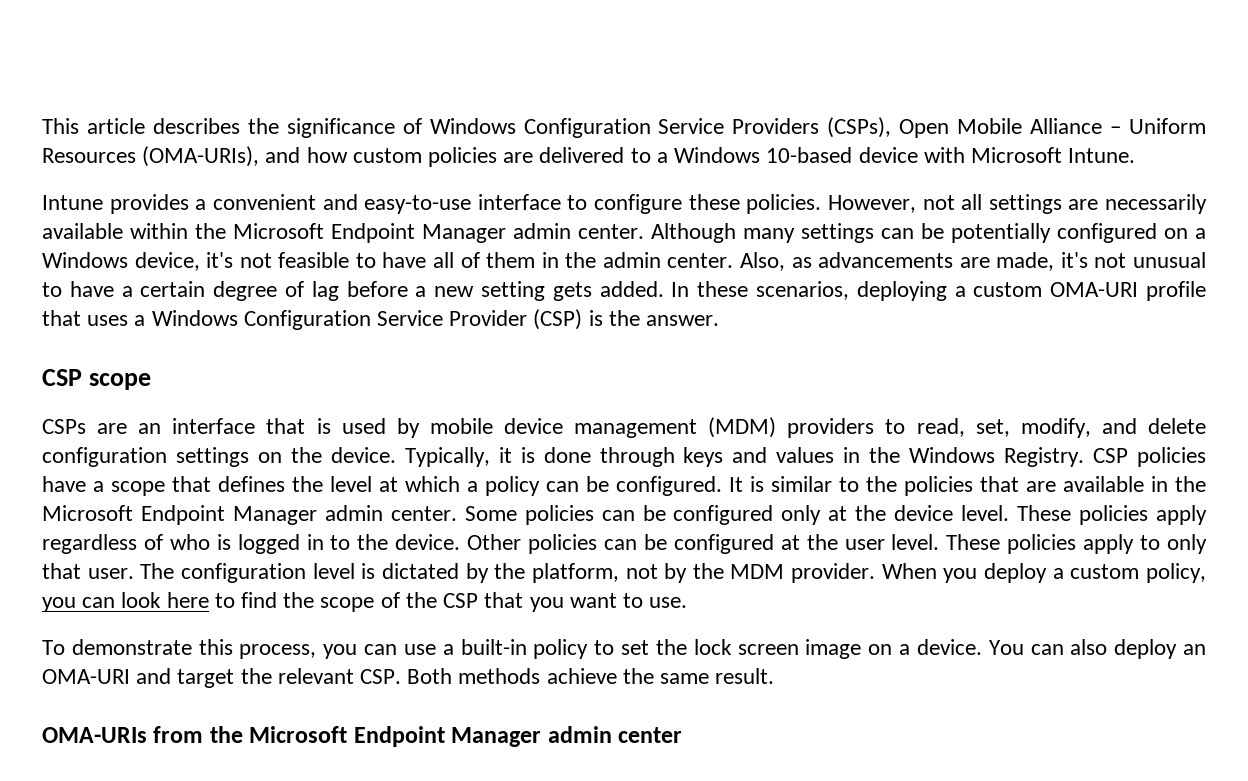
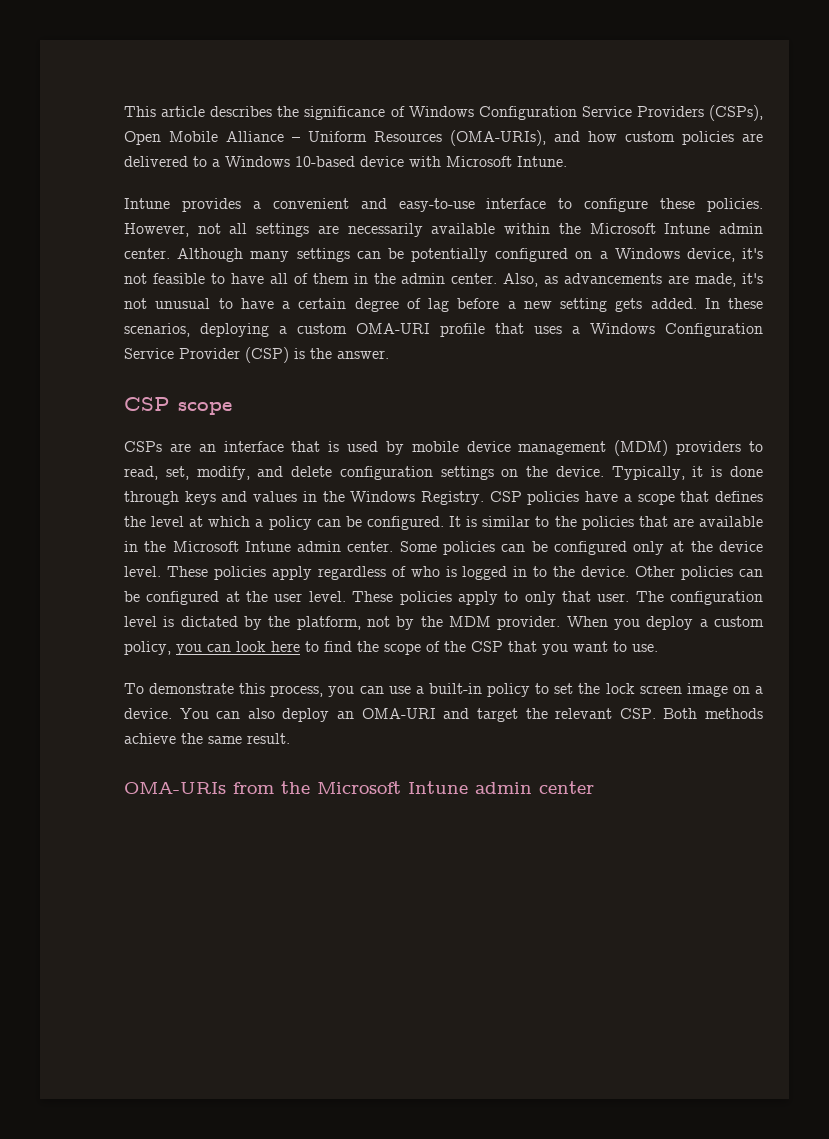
- However, not all settings are necessarily available within the Microsoft Endpoint Manager admin center.
+ However, not all settings are necessarily available within the Microsoft Intune admin center.
- It is similar to the policies that are available in the Microsoft Endpoint Manager admin center.
+ It is similar to the policies that are available in the Microsoft Intune admin center.
- OMA-URIs from the Microsoft Endpoint Manager admin center
+ OMA-URIs from the Microsoft Intune admin center

